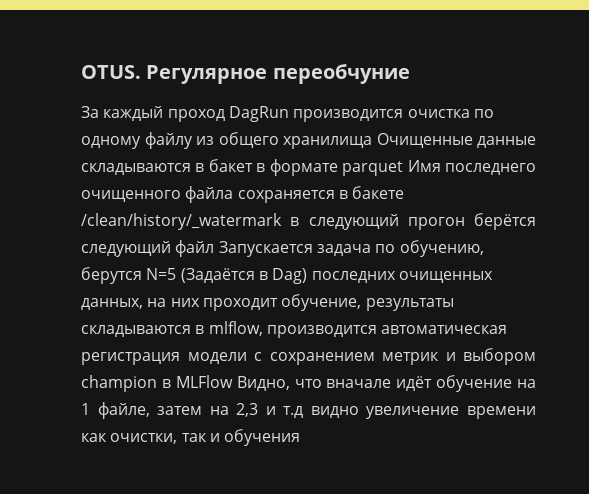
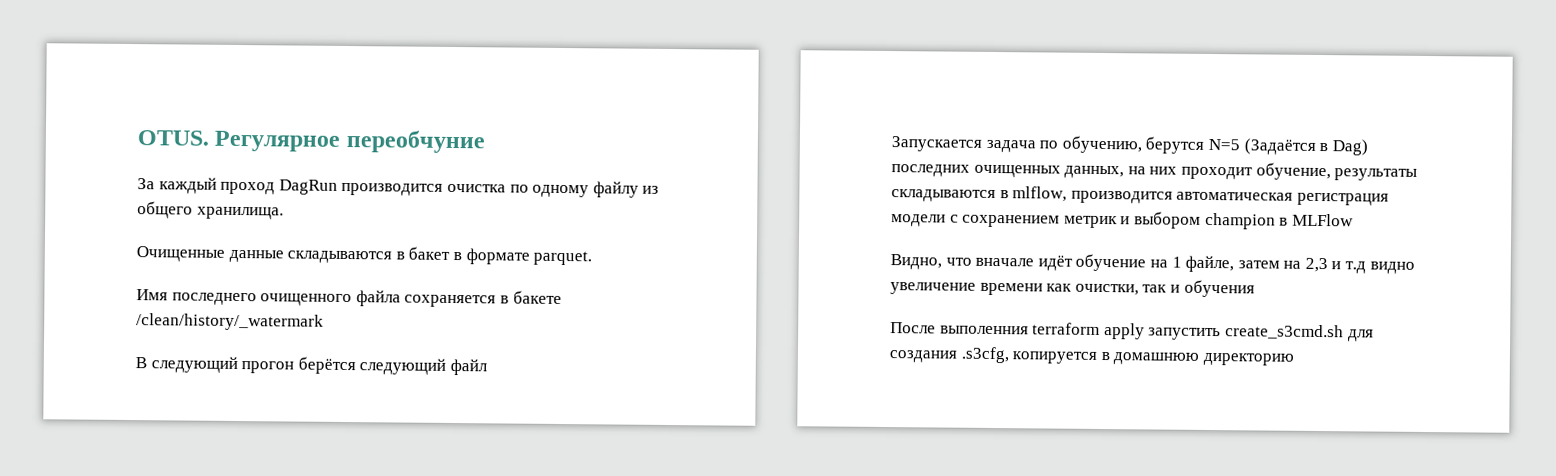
- За каждый проход DagRun производится очистка по одному файлу из общего хранилища Очищенные данные складываются в бакет в формате parquet Имя последнего очищенного файла сохраняется в бакете /clean/history/_watermark в следующий прогон берётся следующий файл Запускается задача по обучению, берутся N=5 (Задаётся в Dag) последних очищенных данных, на них проходит обучение, результаты складываются в mlflow, производится автоматическая регистрация модели с сохранением метрик и выбором champion в MLFlow Видно, что вначале идёт обучение на 1 файле, затем на 2,3 и т.д видно увеличение времени как очистки, так и обучения
+ За каждый проход DagRun производится очистка по одному файлу из общего хранилища.
+ Очищенные данные складываются в бакет в формате parquet.
+ Имя последнего очищенного файла сохраняется в бакете /clean/history/_watermark
+ В следующий прогон берётся следующий файл
+ Запускается задача по обучению, берутся N=5 (Задаётся в Dag) последних очищенных данных, на них проходит обучение, результаты складываются в mlflow, производится автоматическая регистрация модели с сохранением метрик и выбором champion в MLFlow
+ Видно, что вначале идёт обучение на 1 файле, затем на 2,3 и т.д видно увеличение времени как очистки, так и обучения
+ После выполенния terraform apply запустить create_s3cmd.sh для создания .s3cfg, копируется в домашнюю директорию

